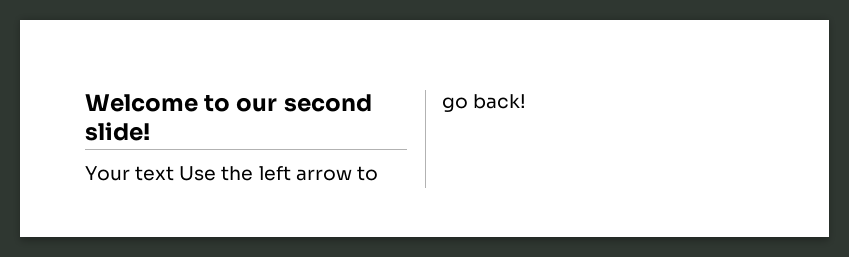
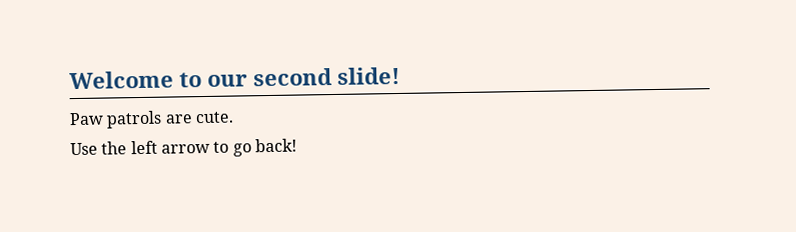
- Your text Use the left arrow to go back!
+ Paw patrols are cute.
+ Use the left arrow to go back!

